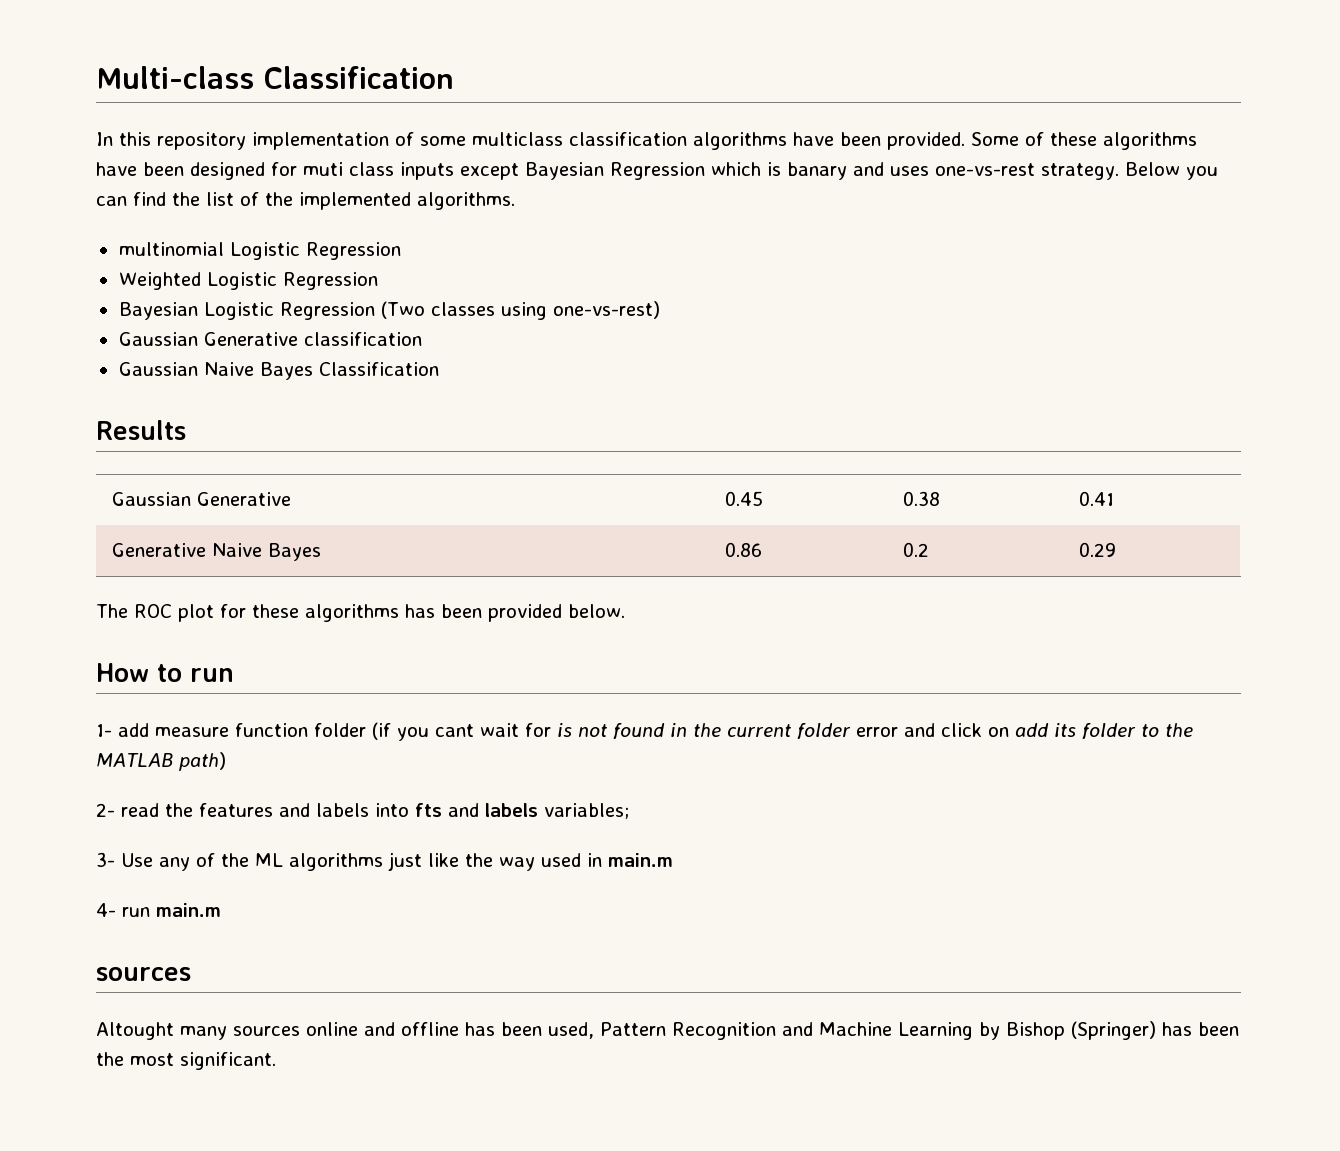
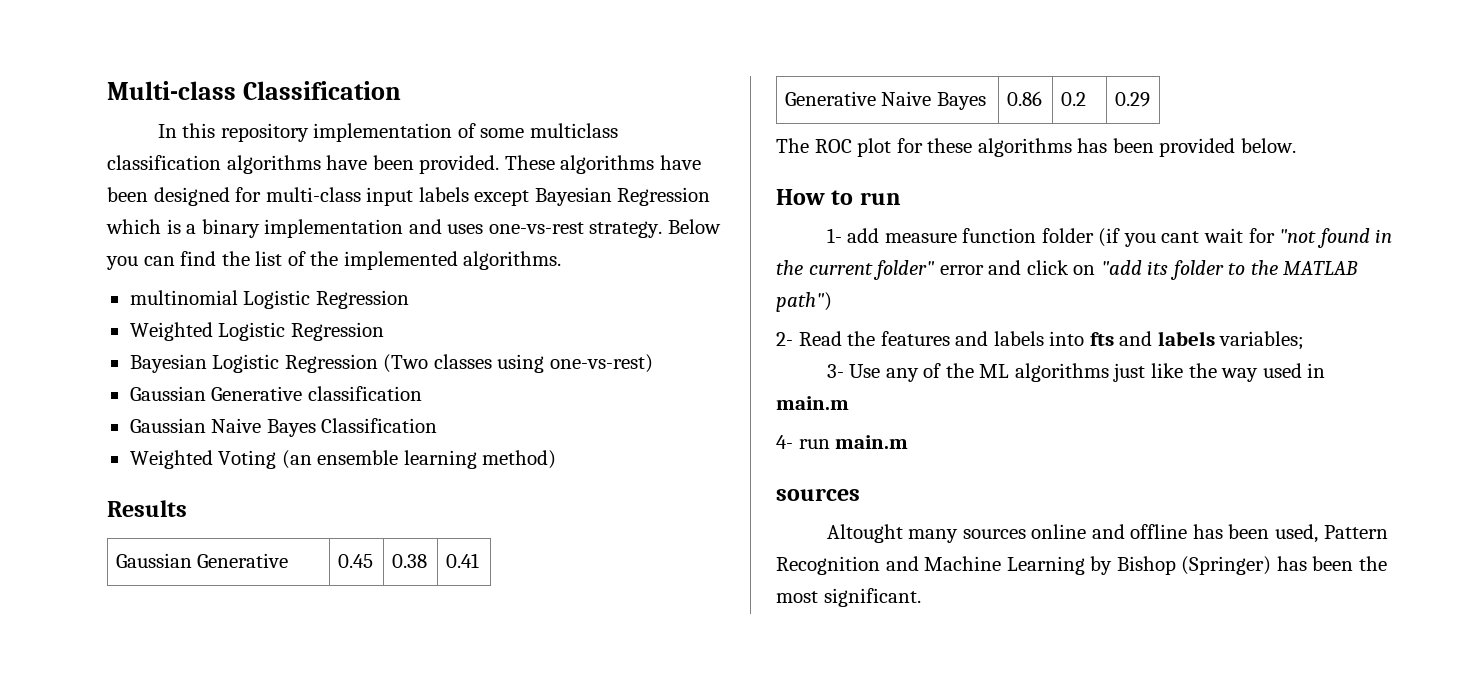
- Some of these algorithms have been designed for muti class inputs except Bayesian Regression which is banary and uses one-vs-rest strategy.
+ These algorithms have been designed for multi-class input labels except Bayesian Regression which is a binary implementation and uses one-vs-rest strategy.
+ Weighted Voting (an ensemble learning method)
- 1- add measure function folder (if you cant wait for is not found in the current folder error and click on add its folder to the MATLAB path)
+ 1- add measure function folder (if you cant wait for "not found in the current folder" error and click on "add its folder to the MATLAB path")
- 2- read the features and labels into fts and labels variables;
+ 2- Read the features and labels into fts and labels variables;

